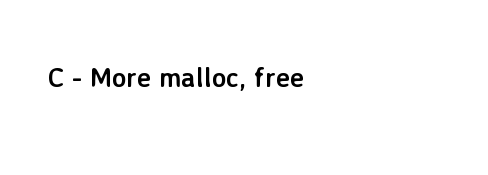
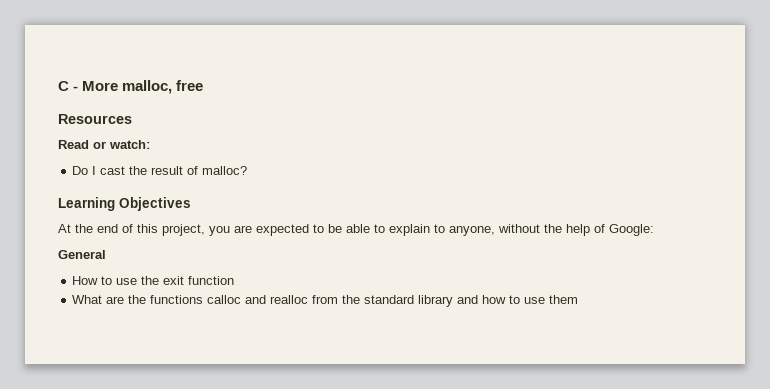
+ Resources
+ Read or watch:
+ Do I cast the result of malloc?
+ Learning Objectives
+ At the end of this project, you are expected to be able to explain to anyone, without the help of Google:
+ General
+ How to use the exit function
+ What are the functions calloc and realloc from the standard library and how to use them

